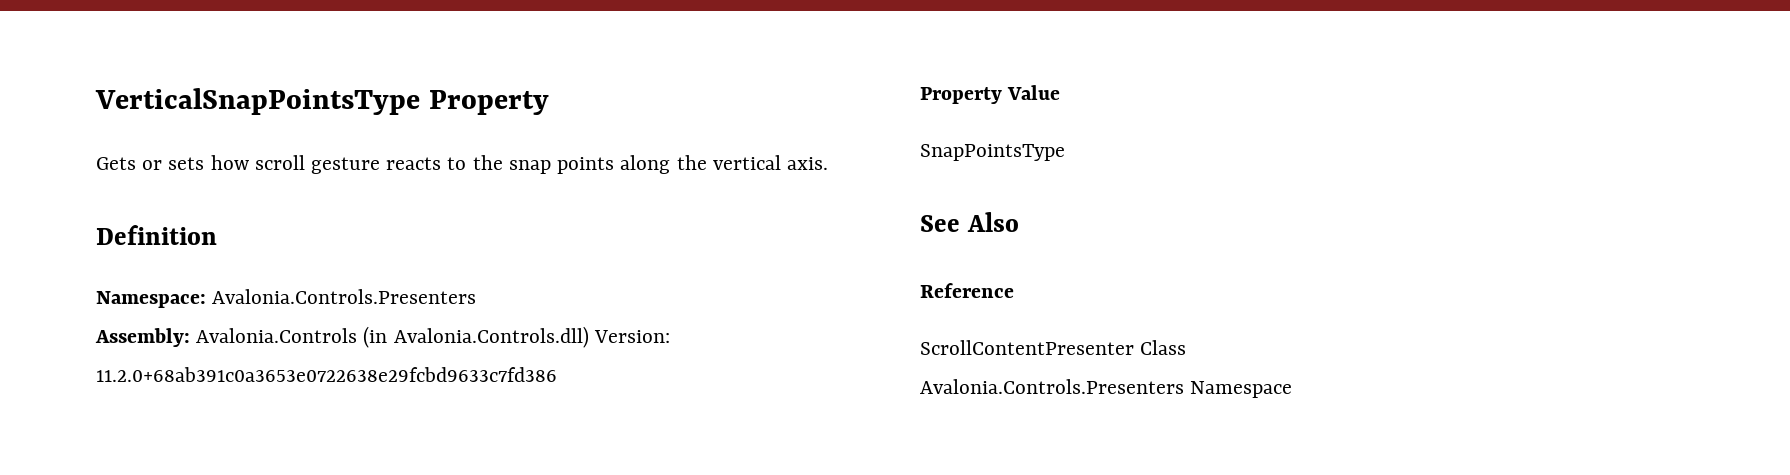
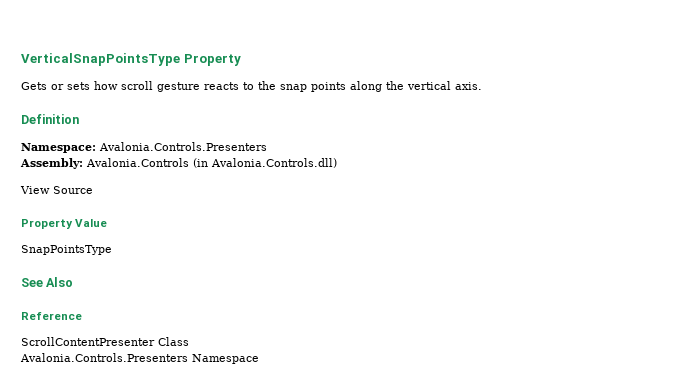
- Assembly: Avalonia.Controls (in Avalonia.Controls.dll) Version: 11.2.0+68ab391c0a3653e0722638e29fcbd9633c7fd386
+ Assembly: Avalonia.Controls (in Avalonia.Controls.dll)
+ View Source

